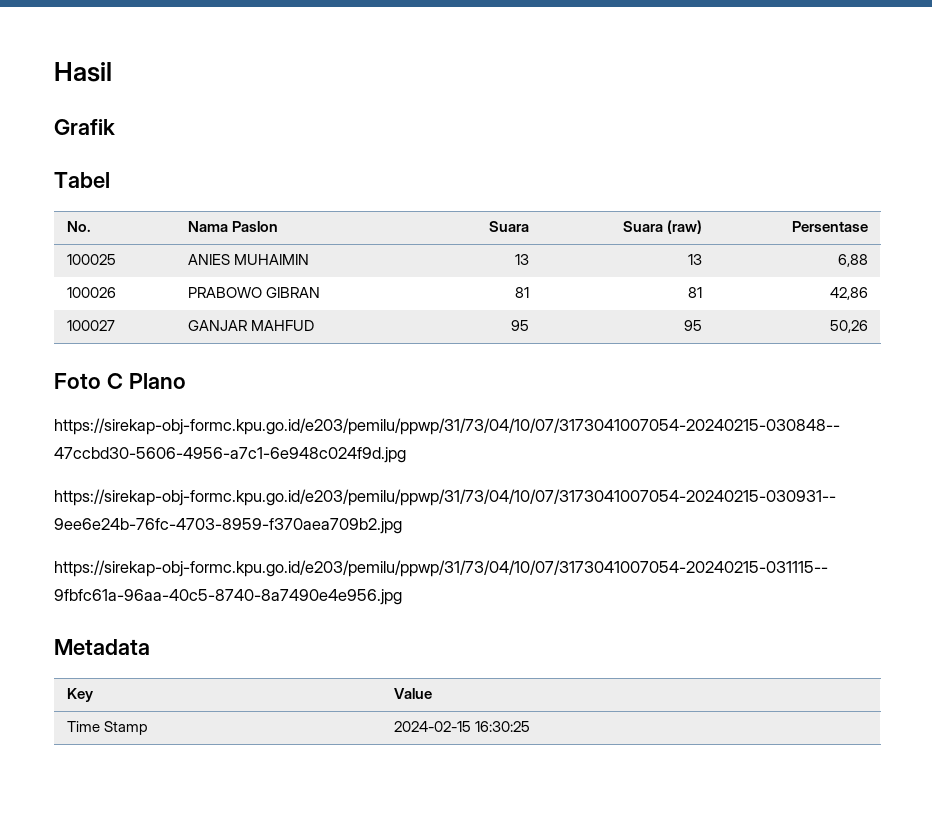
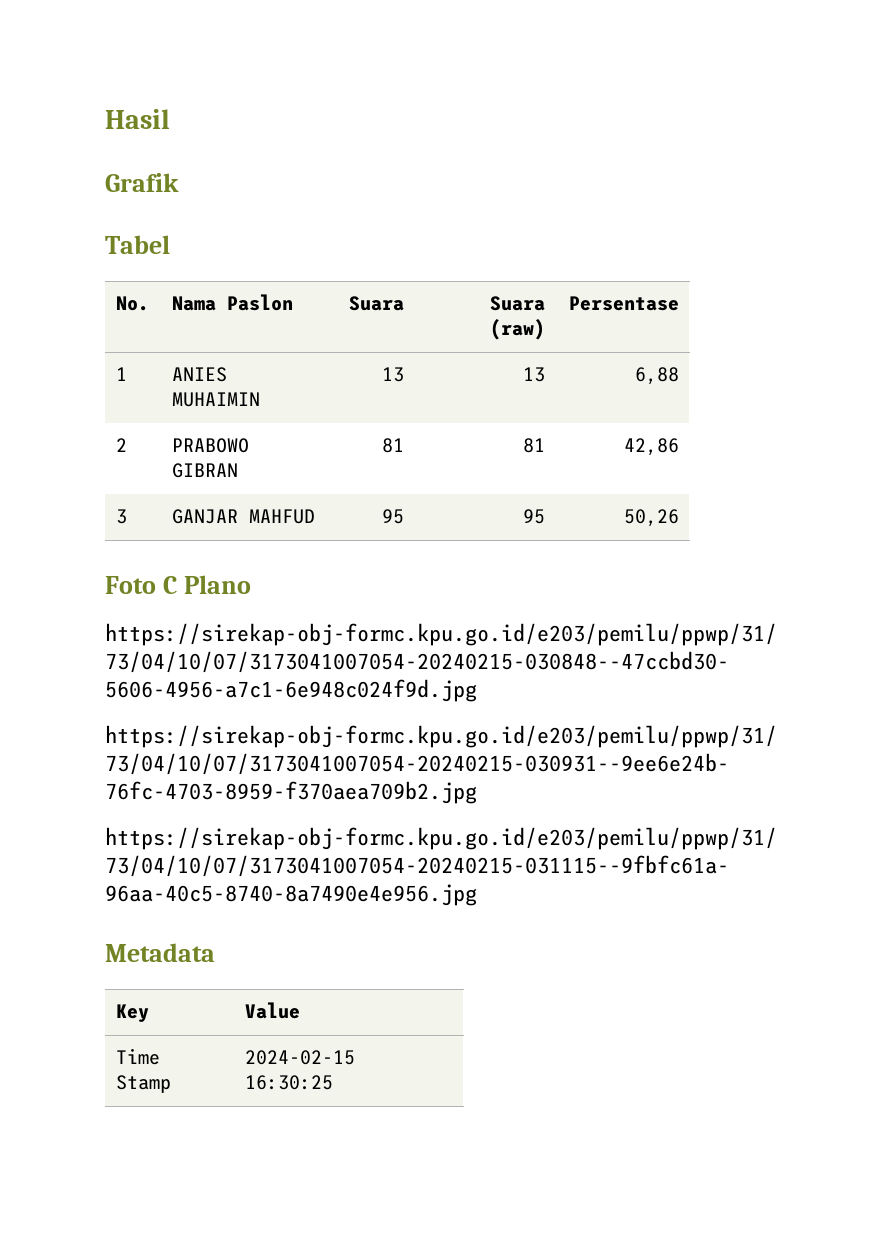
- 100025 | ANIES MUHAIMIN | 13 | 13 | 6,88
+ 1 | ANIES MUHAIMIN | 13 | 13 | 6,88
- 100026 | PRABOWO GIBRAN | 81 | 81 | 42,86
+ 2 | PRABOWO GIBRAN | 81 | 81 | 42,86
- 100027 | GANJAR MAHFUD | 95 | 95 | 50,26
+ 3 | GANJAR MAHFUD | 95 | 95 | 50,26

